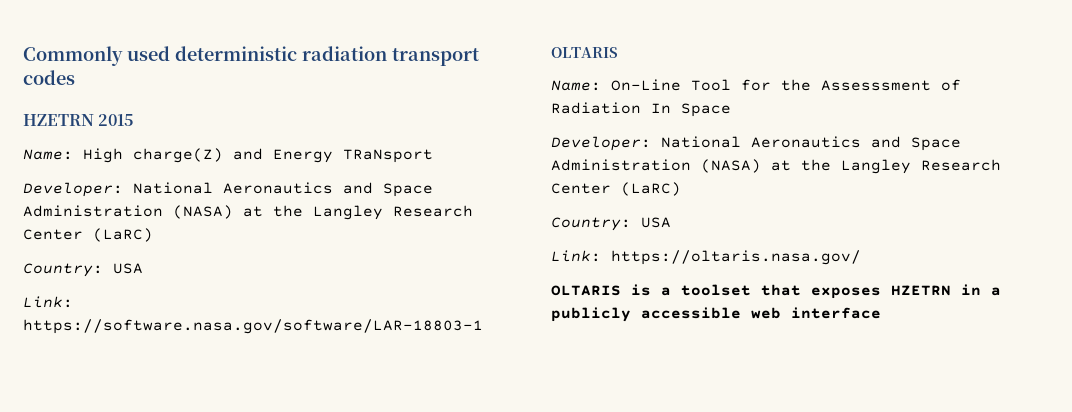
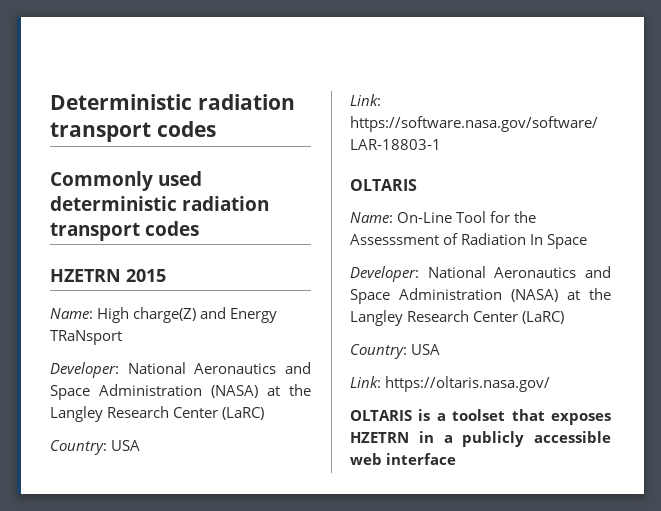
+ Deterministic radiation transport codes

